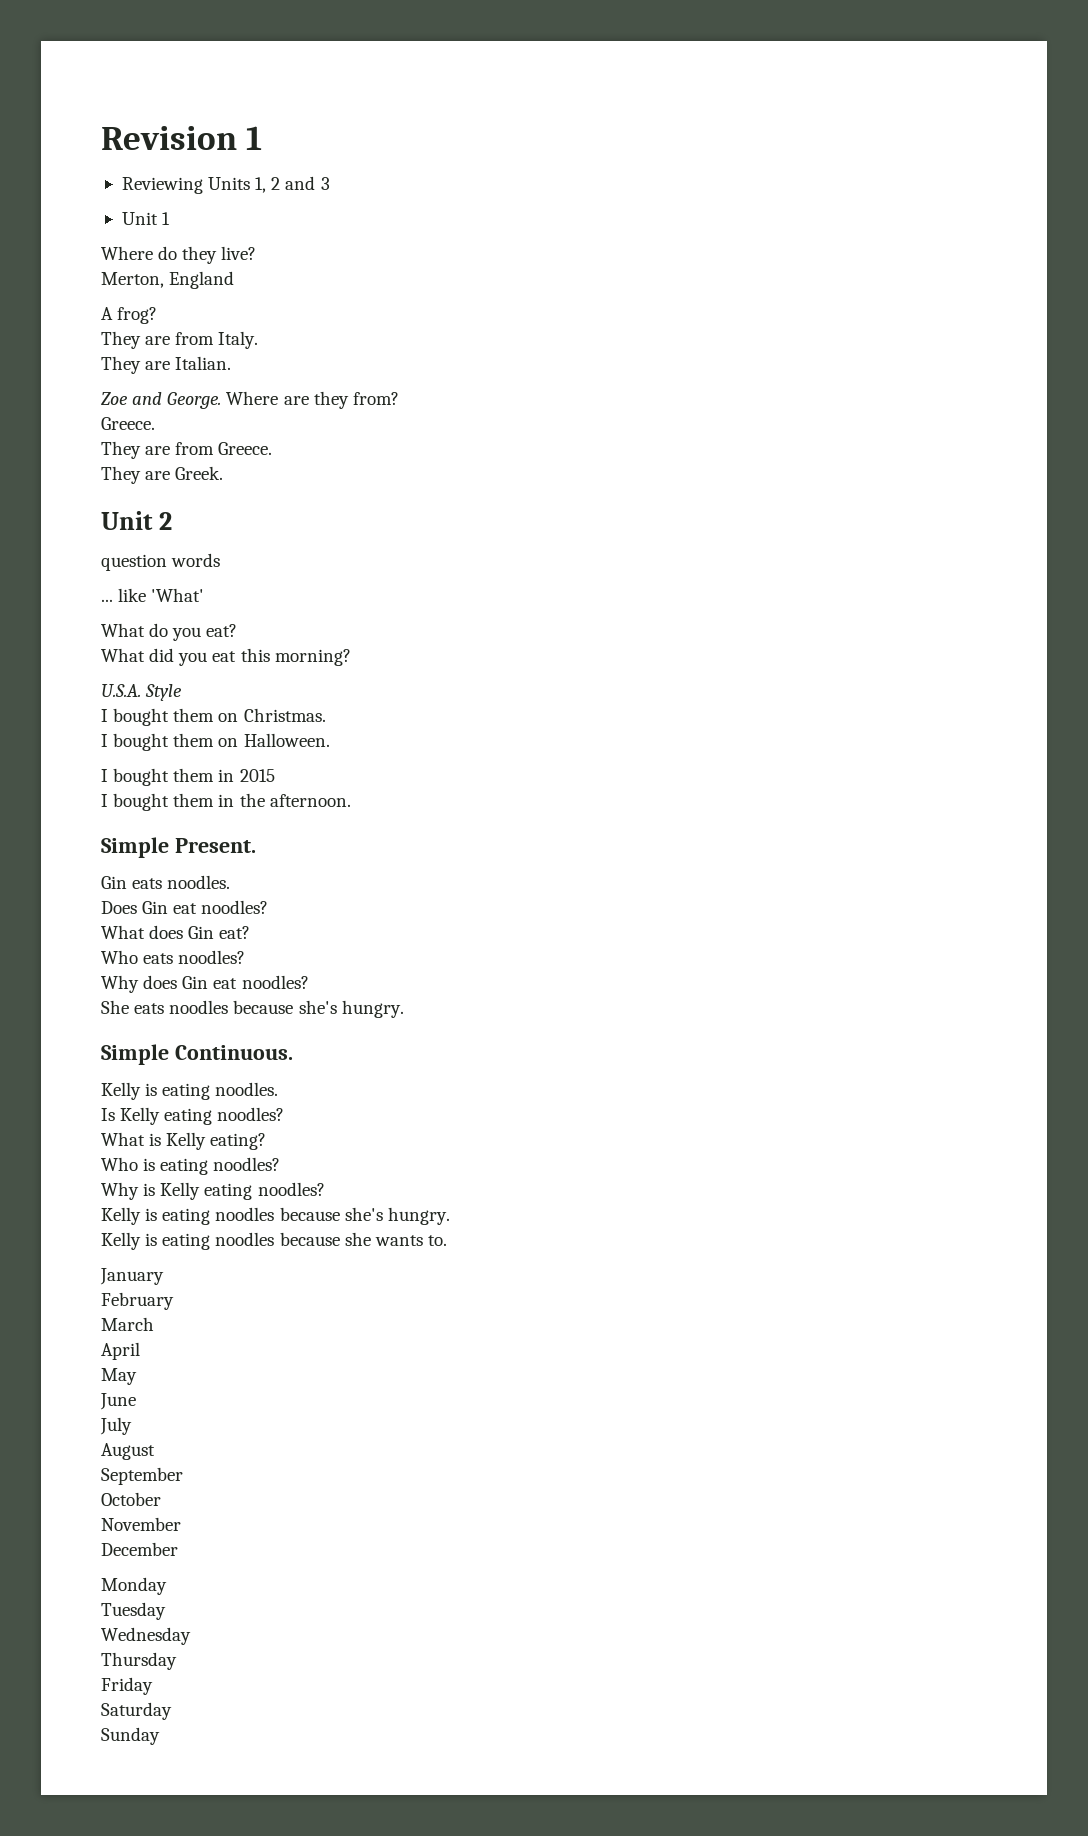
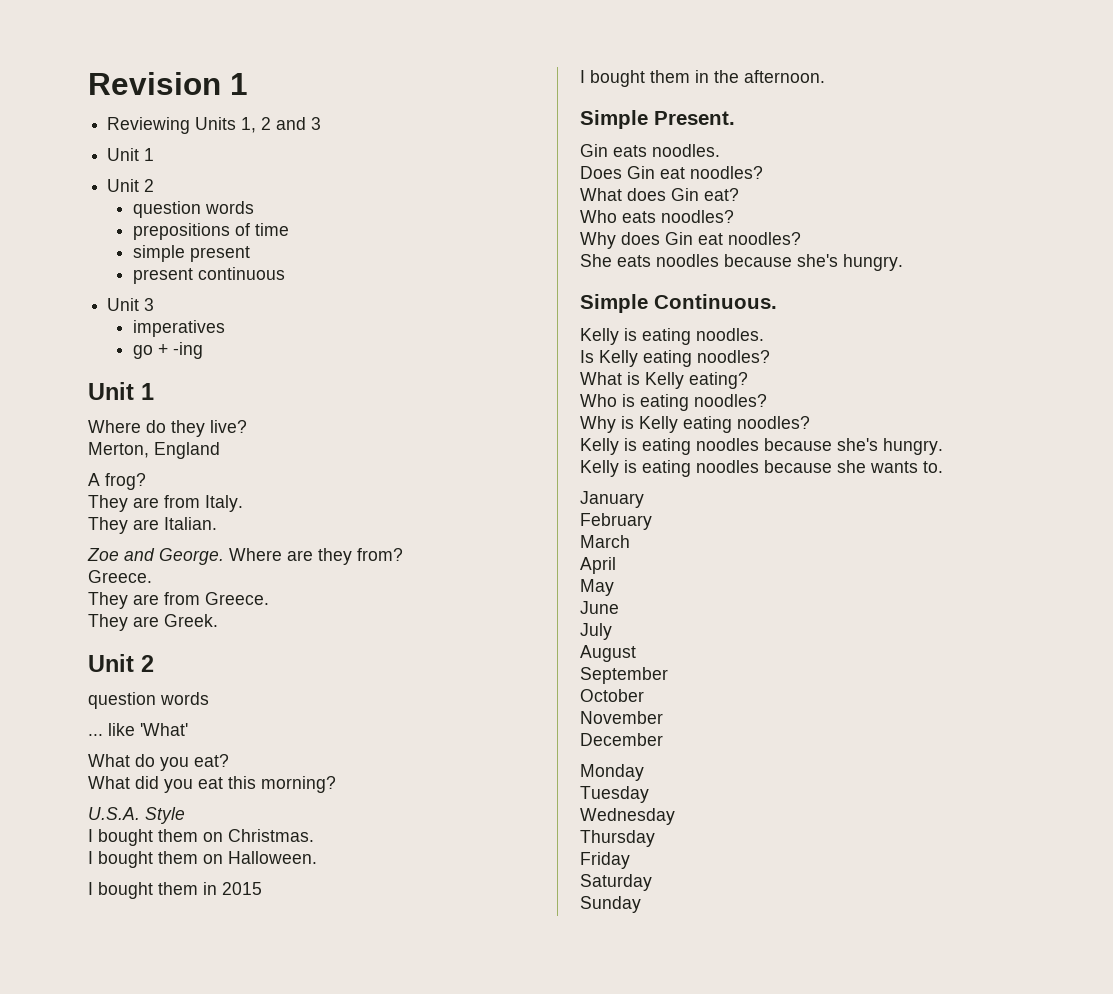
  Reviewing Units 1, 2 and 3
+ Unit 1
+ Unit 2
+ question words
+ prepositions of time
+ simple present
+ present continuous
+ Unit 3
+ imperatives
+ go + -ing

